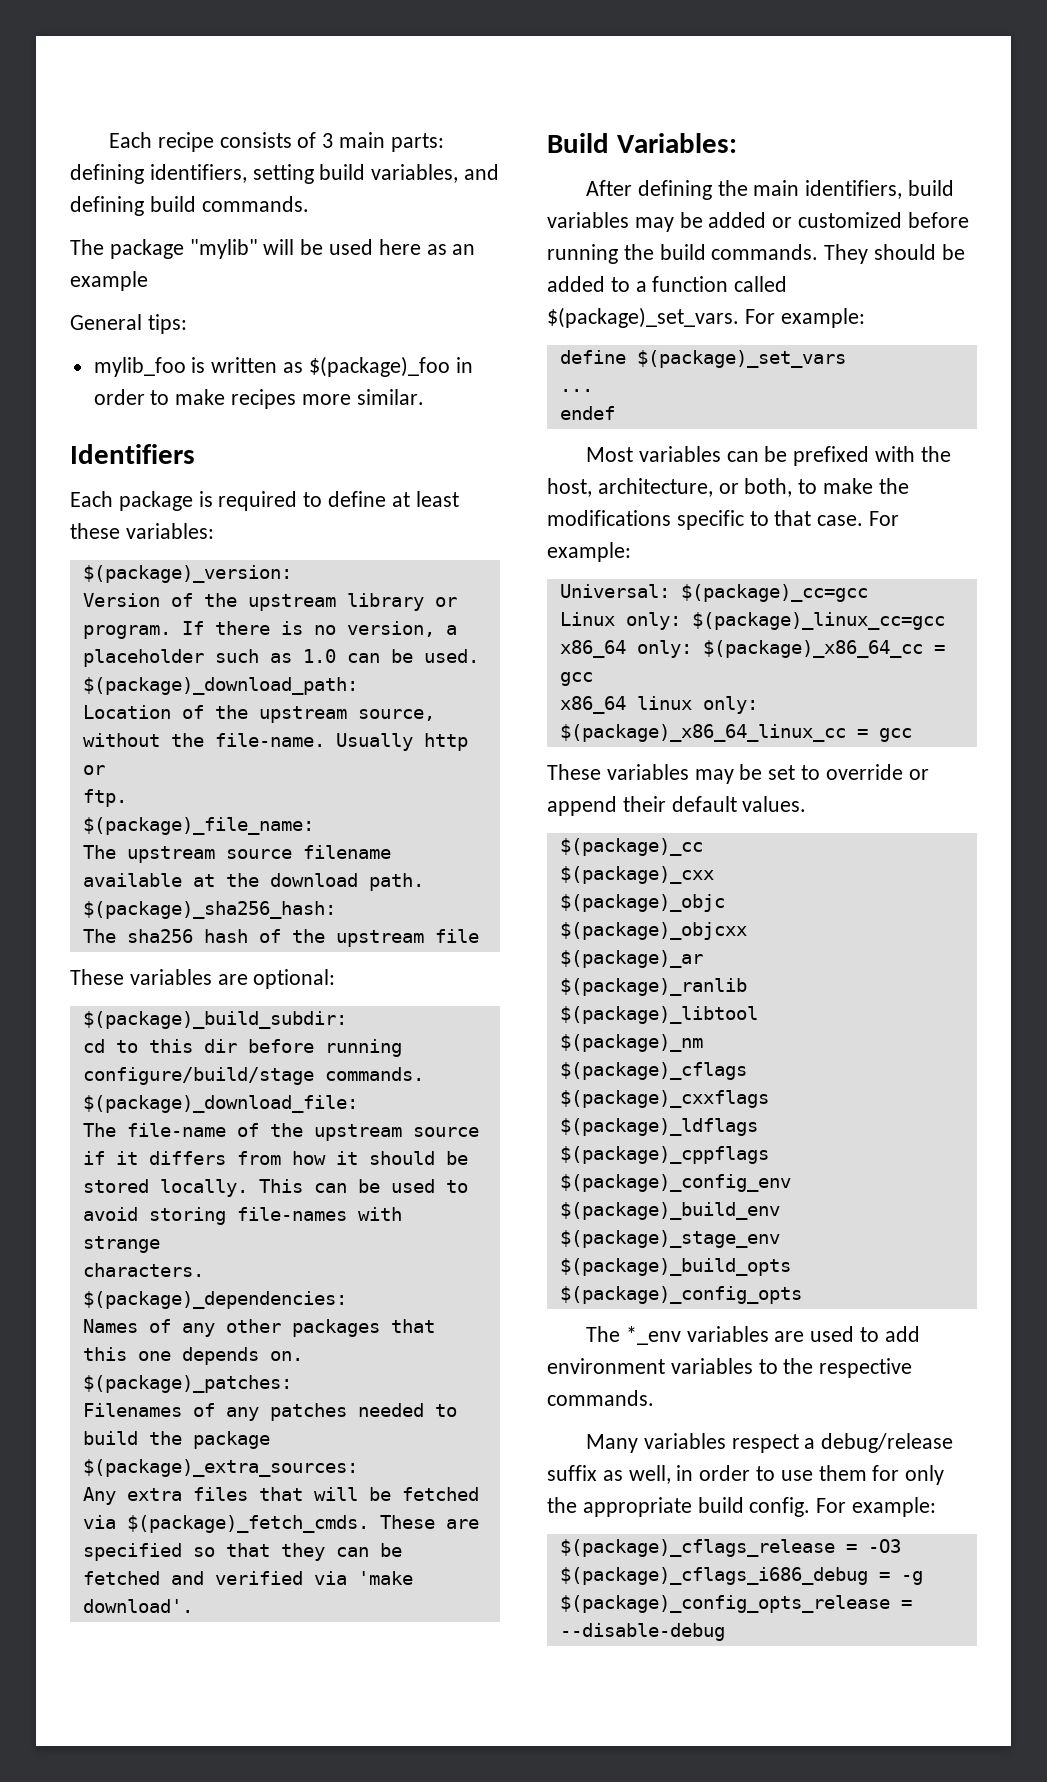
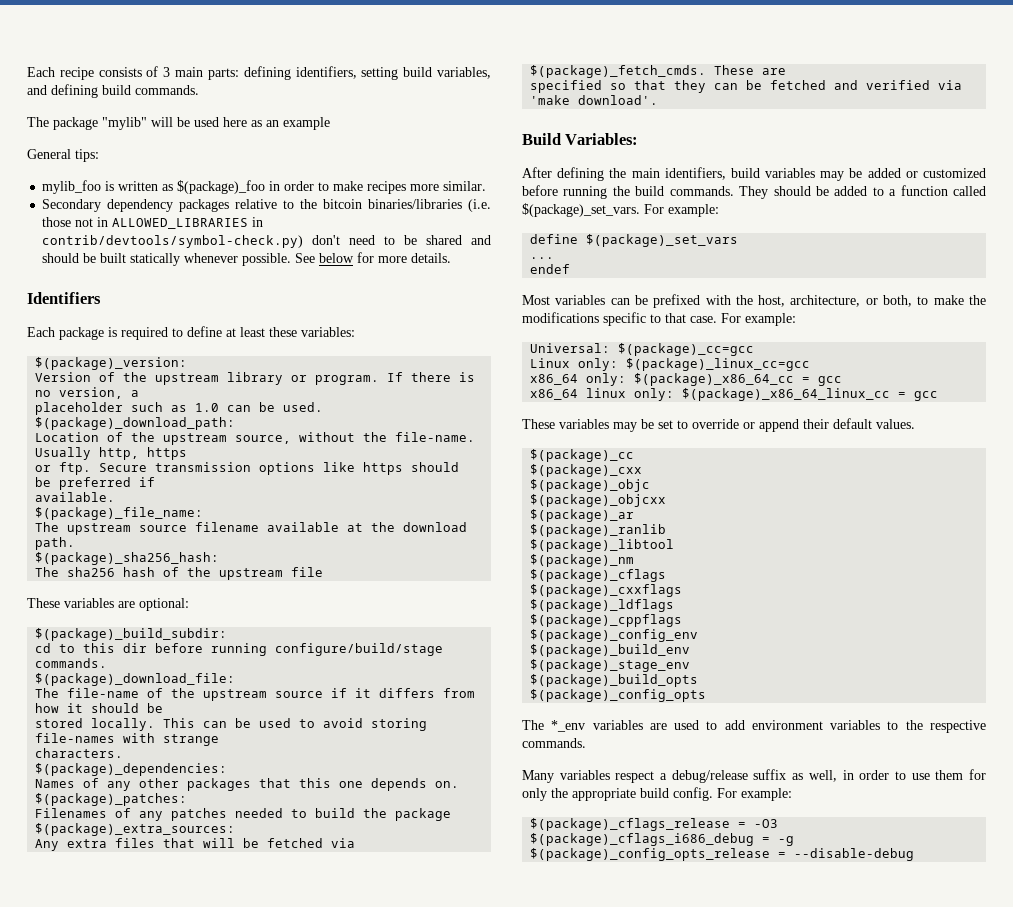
+ Secondary dependency packages relative to the bitcoin binaries/libraries (i.e. those not in ALLOWED_LIBRARIES in contrib/devtools/symbol-check.py) don't need to be shared and should be built statically whenever possible. See below for more details.
- Usually http or
- ftp.
+ Usually http, https
+ or ftp. Secure transmission options like https should be preferred if
+ available.

